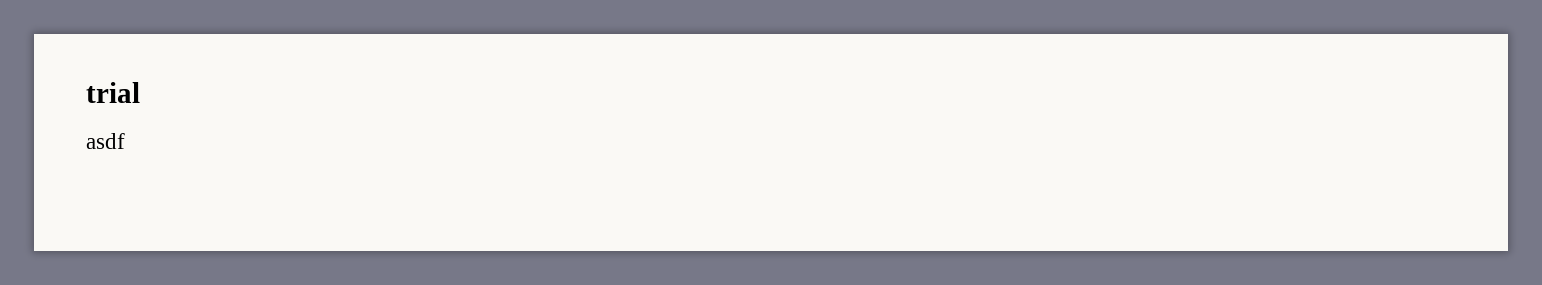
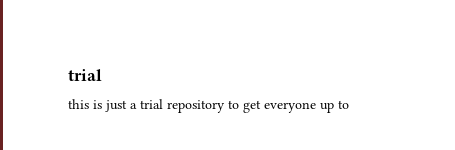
- asdf
+ this is just a trial repository to get everyone up to

